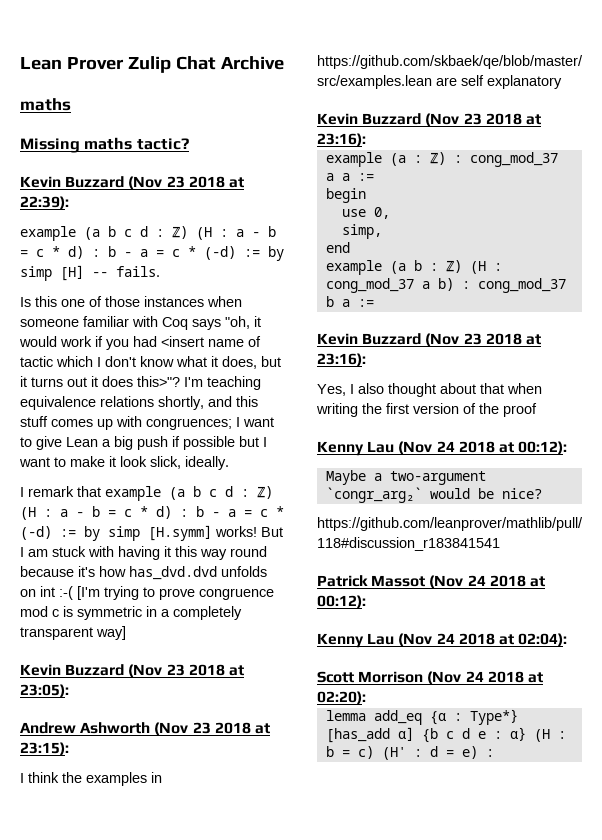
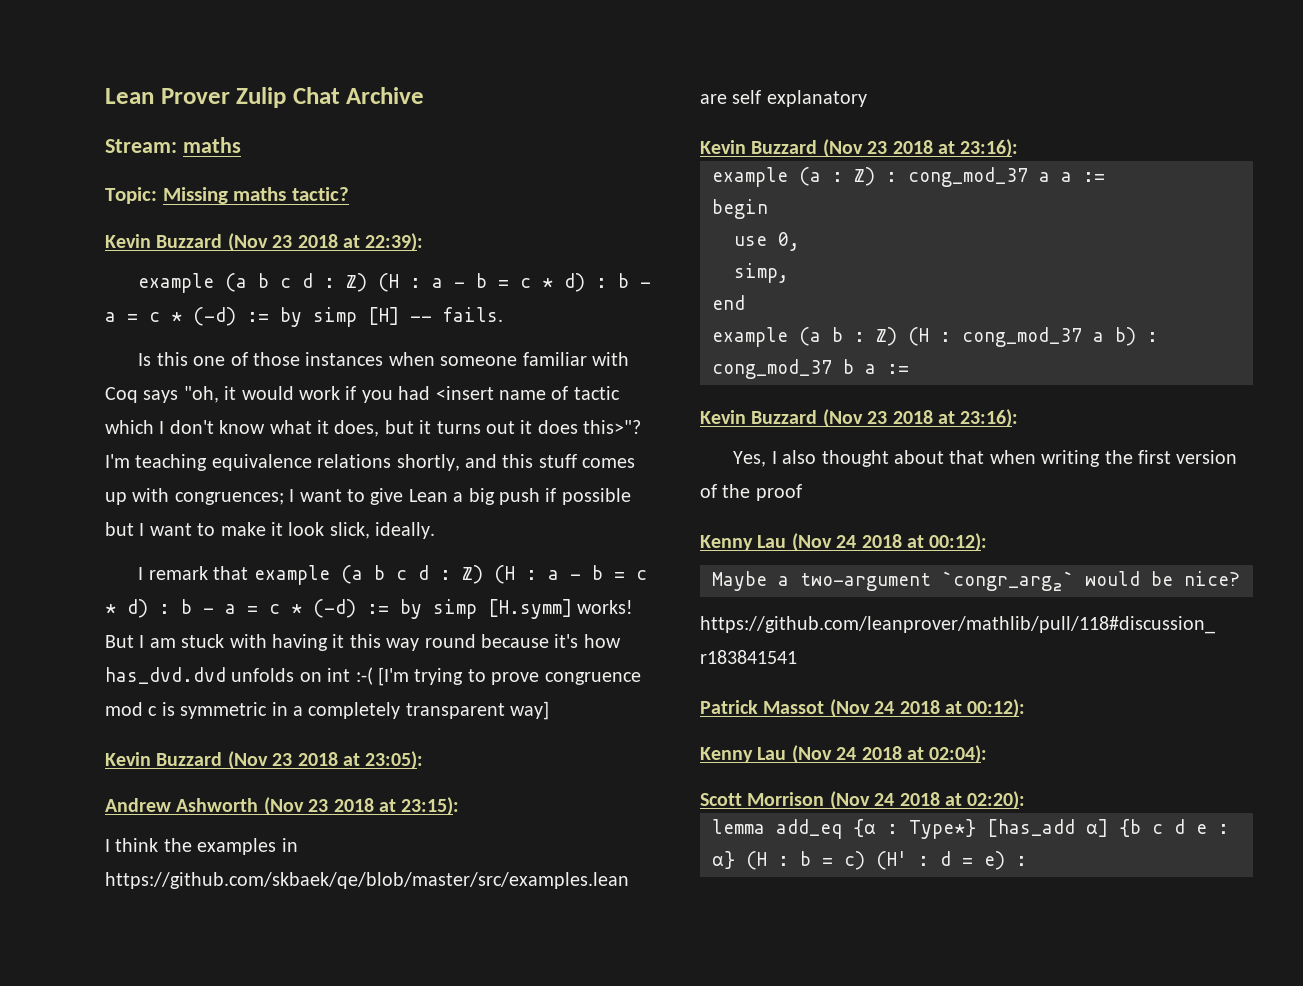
  Lean Prover Zulip Chat Archive
- maths
+ Stream: maths
- Missing maths tactic?
+ Topic: Missing maths tactic?

